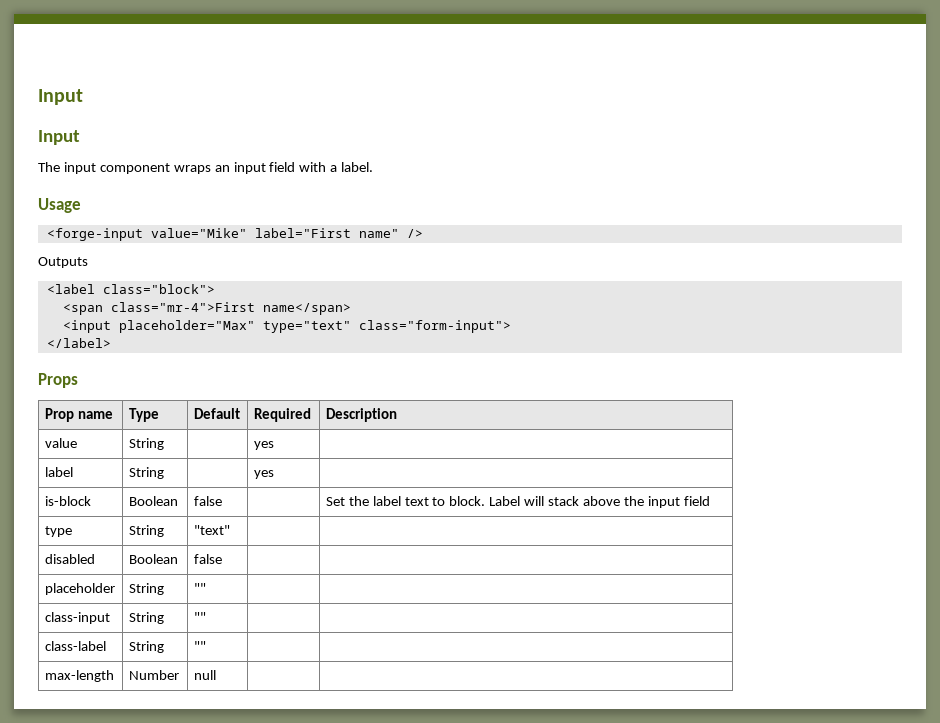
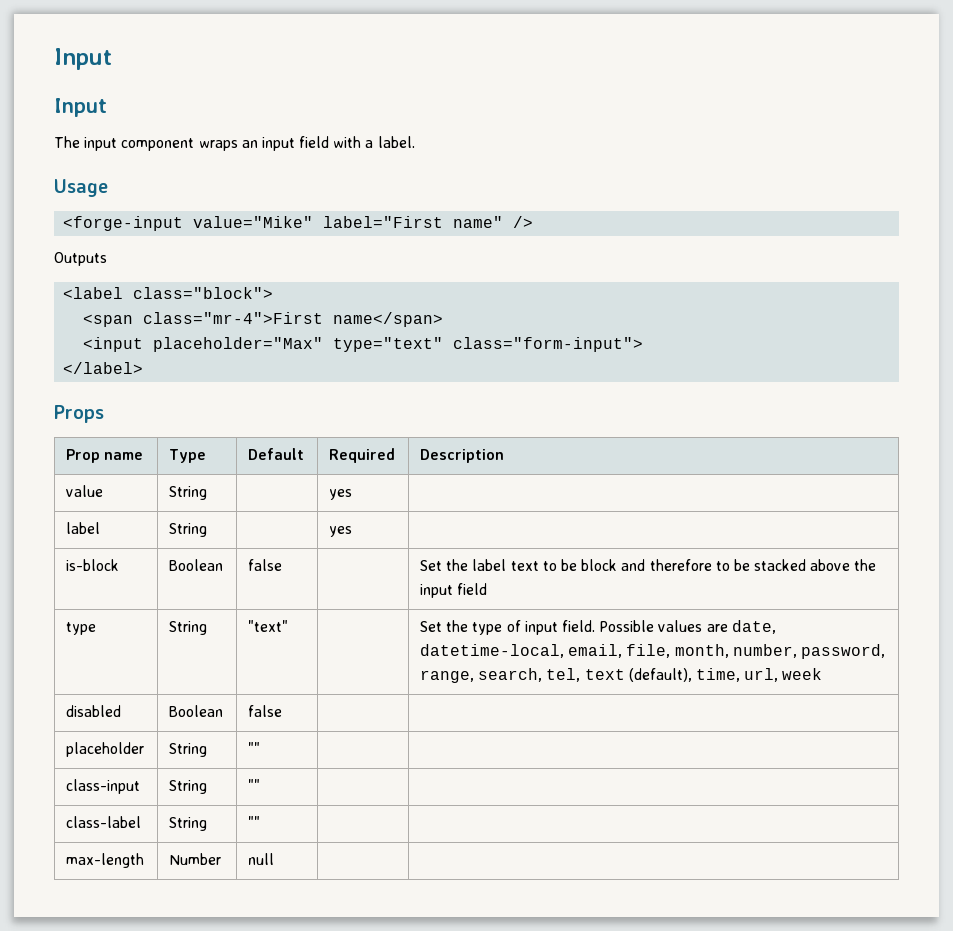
- is-block | Boolean | false | | Set the label text to block. Label will stack above the input field
+ is-block | Boolean | false | | Set the label text to be block and therefore to be stacked above the input field
- type | String | "text" | |
+ type | String | "text" | | Set the type of input field. Possible values are date, datetime-local, email, file, month, number, password, range, search, tel, text (default), time, url, week

